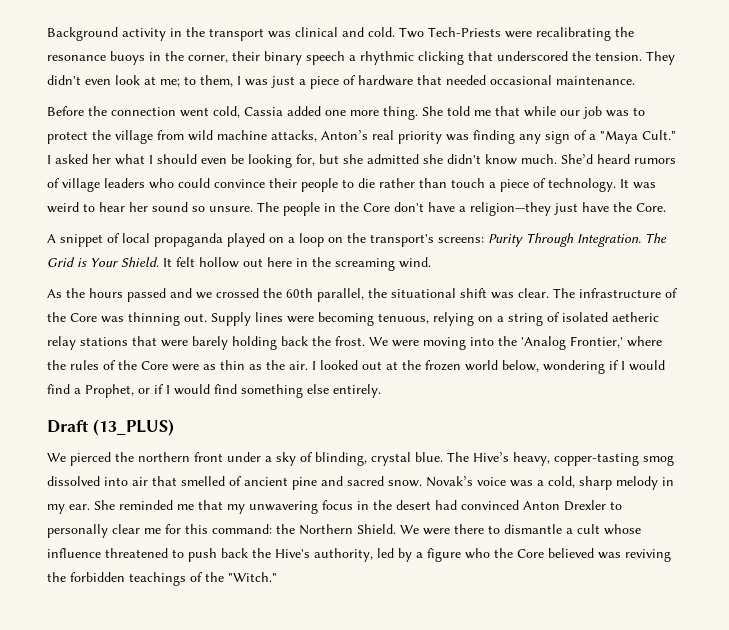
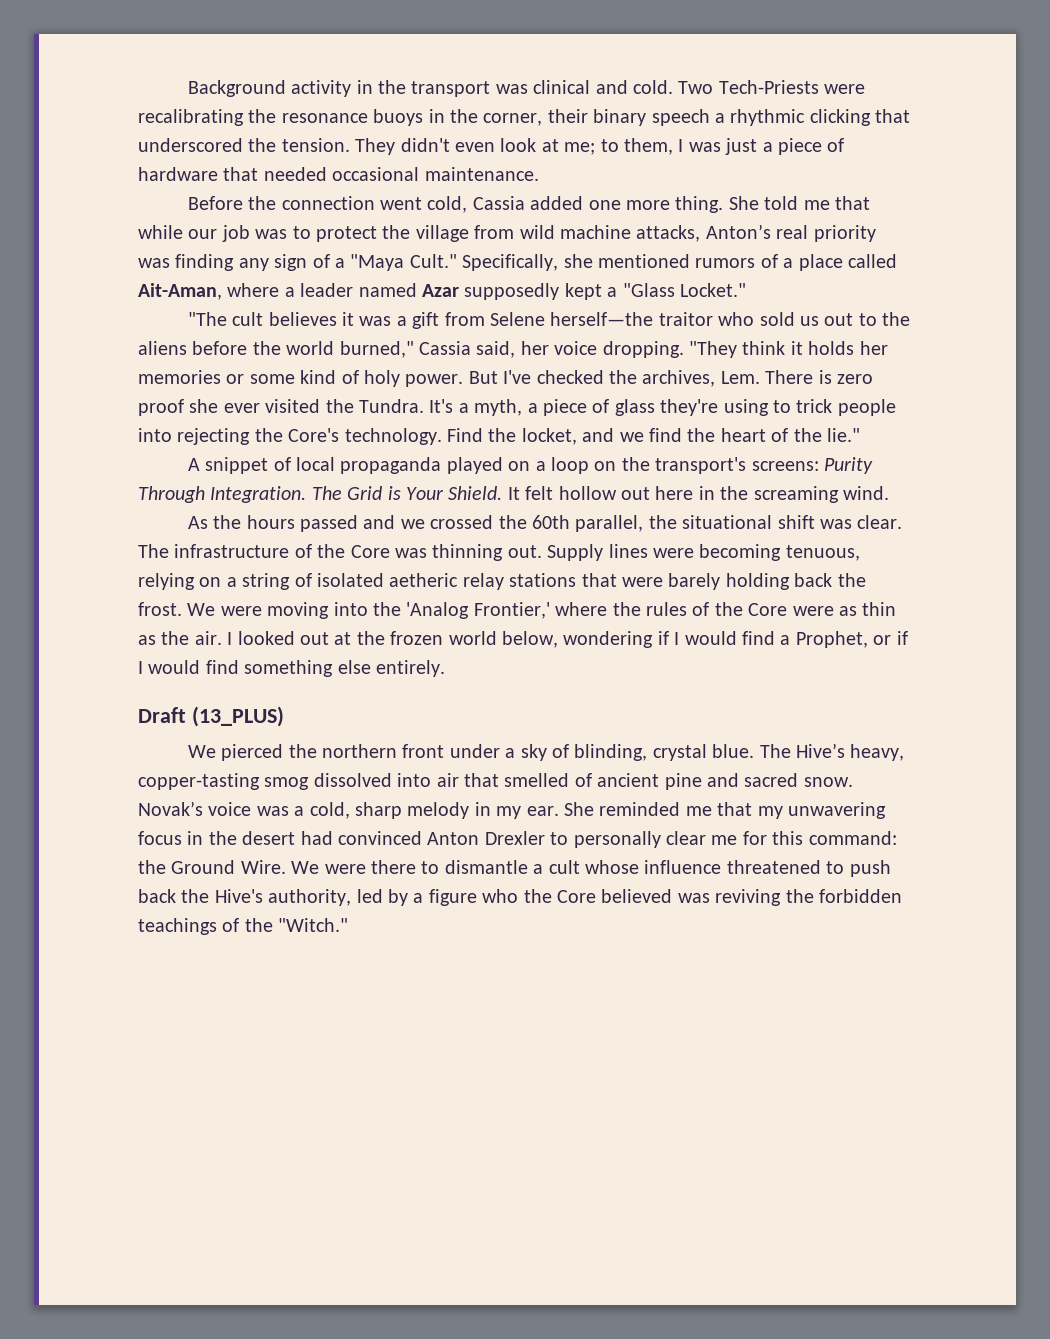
- I asked her what I should even be looking for, but she admitted she didn't know much. She’d heard rumors of village leaders who could convince their people to die rather than touch a piece of technology. It was weird to hear her sound so unsure. The people in the Core don't have a religion—they just have the Core.
+ Specifically, she mentioned rumors of a place called Ait-Aman, where a leader named Azar supposedly kept a "Glass Locket."
+ "The cult believes it was a gift from Selene herself—the traitor who sold us out to the aliens before the world burned," Cassia said, her voice dropping. "They think it holds her memories or some kind of holy power. But I've checked the archives, Lem. There is zero proof she ever visited the Tundra. It's a myth, a piece of glass they're using to trick people into rejecting the Core's technology. Find the locket, and we find the heart of the lie."
- She reminded me that my unwavering focus in the desert had convinced Anton Drexler to personally clear me for this command: the Northern Shield.
+ She reminded me that my unwavering focus in the desert had convinced Anton Drexler to personally clear me for this command: the Ground Wire.

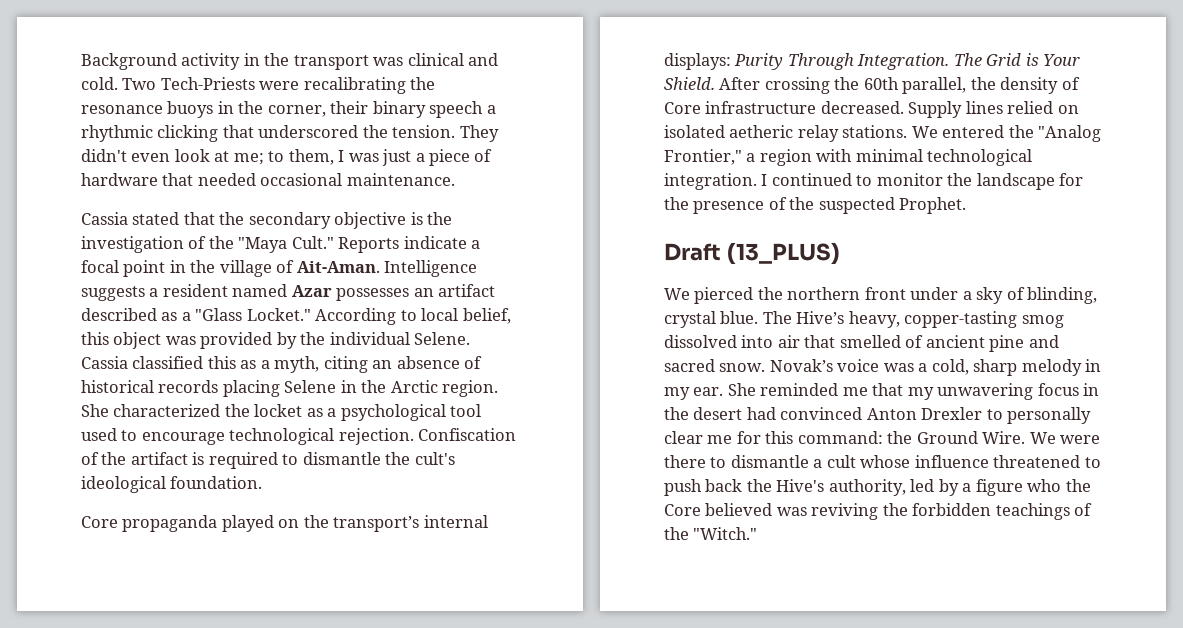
- Before the connection went cold, Cassia added one more thing. She told me that while our job was to protect the village from wild machine attacks, Anton’s real priority was finding any sign of a "Maya Cult." Specifically, she mentioned rumors of a place called Ait-Aman, where a leader named Azar supposedly kept a "Glass Locket."
- "The cult believes it was a gift from Selene herself—the traitor who sold us out to the aliens before the world burned," Cassia said, her voice dropping. "They think it holds her memories or some kind of holy power. But I've checked the archives, Lem. There is zero proof she ever visited the Tundra. It's a myth, a piece of glass they're using to trick people into rejecting the Core's technology. Find the locket, and we find the heart of the lie."
- A snippet of local propaganda played on a loop on the transport's screens: Purity Through Integration.
+ Cassia stated that the secondary objective is the investigation of the "Maya Cult." Reports indicate a focal point in the village of Ait-Aman. Intelligence suggests a resident named Azar possesses an artifact described as a "Glass Locket." According to local belief, this object was provided by the individual Selene. Cassia classified this as a myth, citing an absence of historical records placing Selene in the Arctic region. She characterized the locket as a psychological tool used to encourage technological rejection. Confiscation of the artifact is required to dismantle the cult's ideological foundation.
+ Core propaganda played on the transport’s internal displays: Purity Through Integration.
- It felt hollow out here in the screaming wind.
- As the hours passed and we crossed the 60th parallel, the situational shift was clear. The infrastructure of the Core was thinning out. Supply lines were becoming tenuous, relying on a string of isolated aetheric relay stations that were barely holding back the frost. We were moving into the 'Analog Frontier,' where the rules of the Core were as thin as the air. I looked out at the frozen world below, wondering if I would find a Prophet, or if I would find something else entirely.
+ After crossing the 60th parallel, the density of Core infrastructure decreased. Supply lines relied on isolated aetheric relay stations. We entered the "Analog Frontier," a region with minimal technological integration. I continued to monitor the landscape for the presence of the suspected Prophet.

